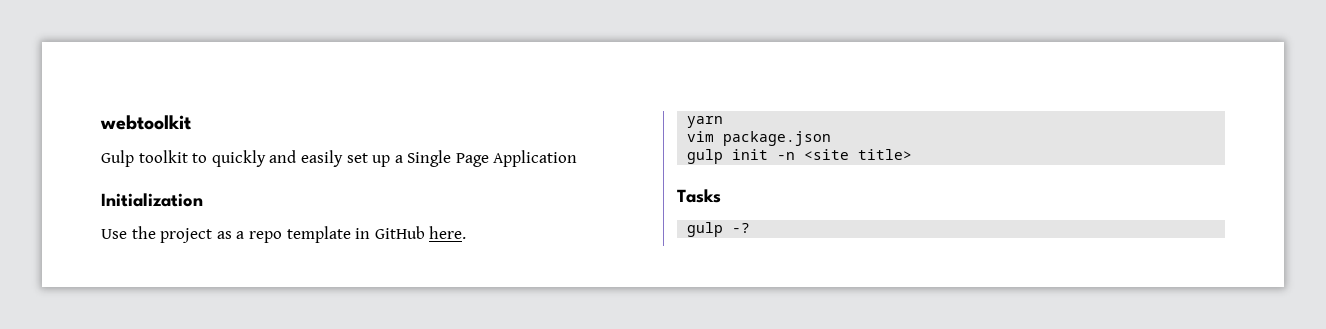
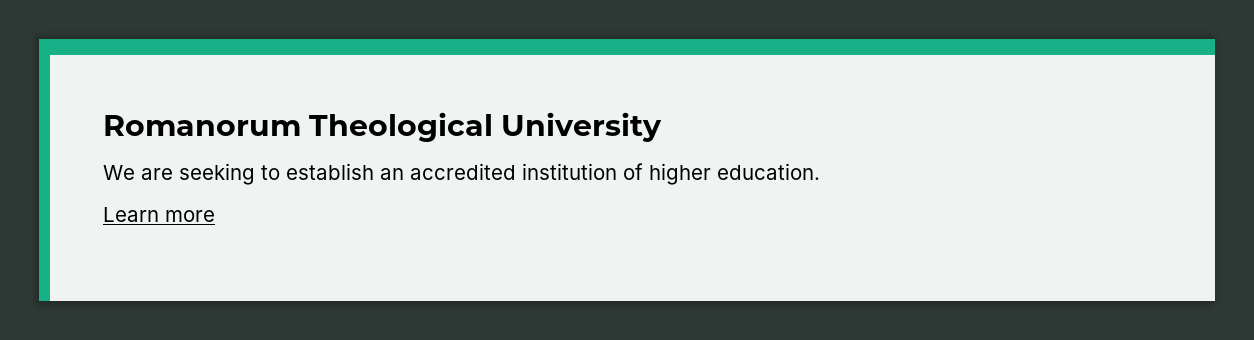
- webtoolkit
- Gulp toolkit to quickly and easily set up a Single Page Application
- Initialization
- Use the project as a repo template in GitHub here.
- yarn
- vim package.json
- gulp init -n <site title>
- Tasks
- gulp -?
+ Romanorum Theological University
+ We are seeking to establish an accredited institution of higher education.
+ Learn more

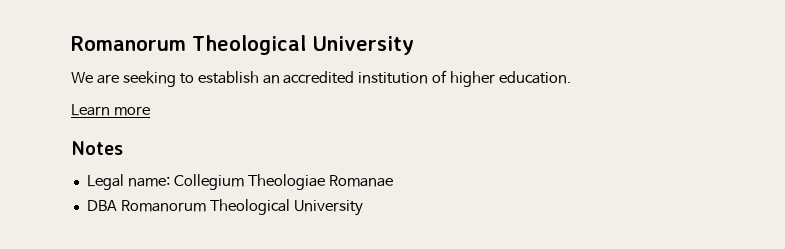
+ Notes
+ Legal name: Collegium Theologiae Romanae
+ DBA Romanorum Theological University

